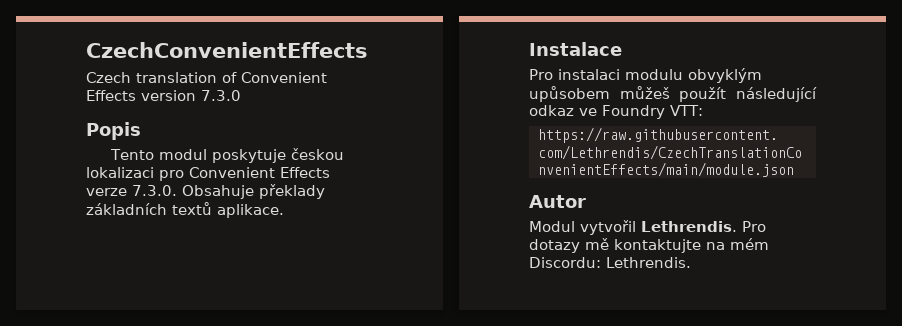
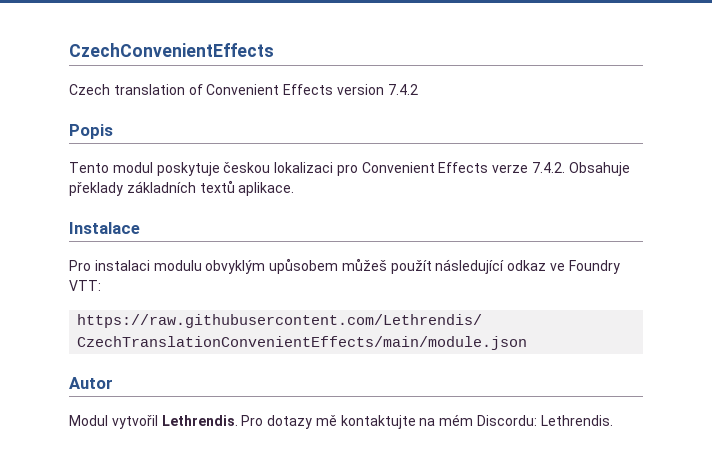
- Czech translation of Convenient Effects version 7.3.0
+ Czech translation of Convenient Effects version 7.4.2
- Tento modul poskytuje českou lokalizaci pro Convenient Effects verze 7.3.0. Obsahuje překlady základních textů aplikace.
+ Tento modul poskytuje českou lokalizaci pro Convenient Effects verze 7.4.2. Obsahuje překlady základních textů aplikace.

